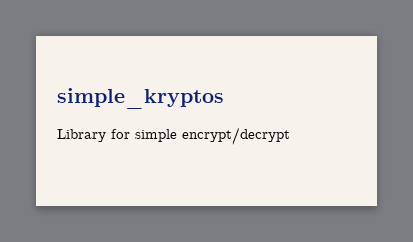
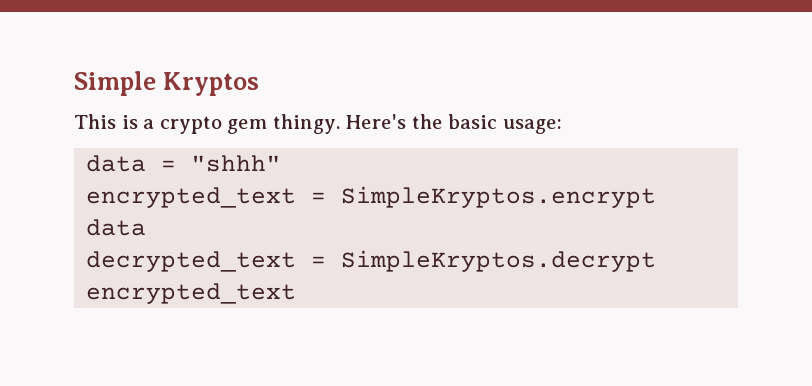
- simple_kryptos
- Library for simple encrypt/decrypt
+ Simple Kryptos
+ This is a crypto gem thingy. Here's the basic usage:
+ data = "shhh"
+ encrypted_text = SimpleKryptos.encrypt data
+ decrypted_text = SimpleKryptos.decrypt encrypted_text

